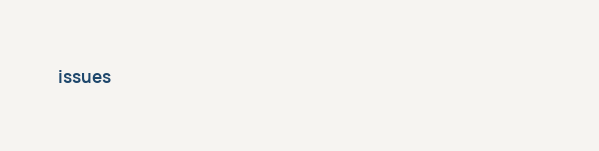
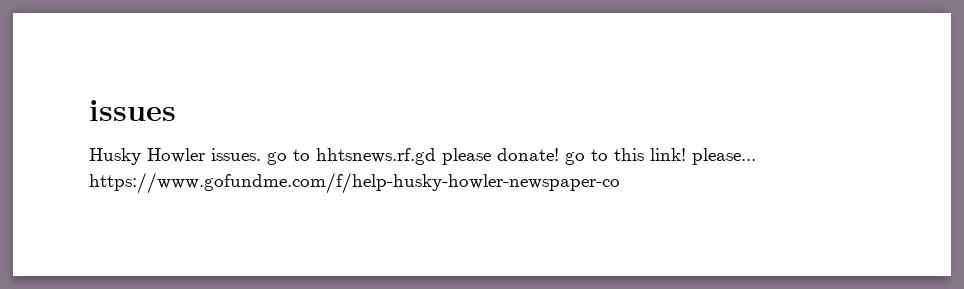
+ Husky Howler issues. go to hhtsnews.rf.gd please donate! go to this link! please... https://www.gofundme.com/f/help-husky-howler-newspaper-co

